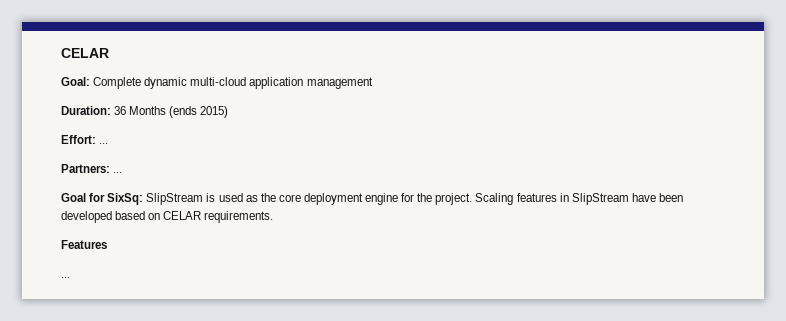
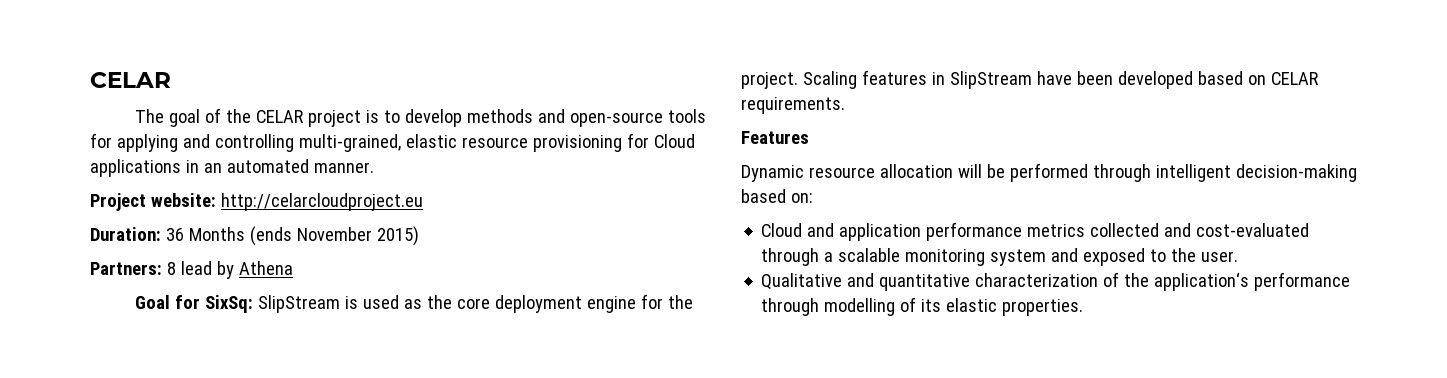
- Goal: Complete dynamic multi-cloud application management
+ The goal of the CELAR project is to develop methods and open-source tools for applying and controlling multi-grained, elastic resource provisioning for Cloud applications in an automated manner.
+ Project website: http://celarcloudproject.eu
- Duration: 36 Months (ends 2015)
+ Duration: 36 Months (ends November 2015)
- Effort: ...
- Partners: ...
+ Partners: 8 lead by Athena
  Features
- ...
+ Dynamic resource allocation will be performed through intelligent decision-making based on:
+ Cloud and application performance metrics collected and cost-evaluated through a scalable monitoring system and exposed to the user.
+ Qualitative and quantitative characterization of the application‘s performance through modelling of its elastic properties.

